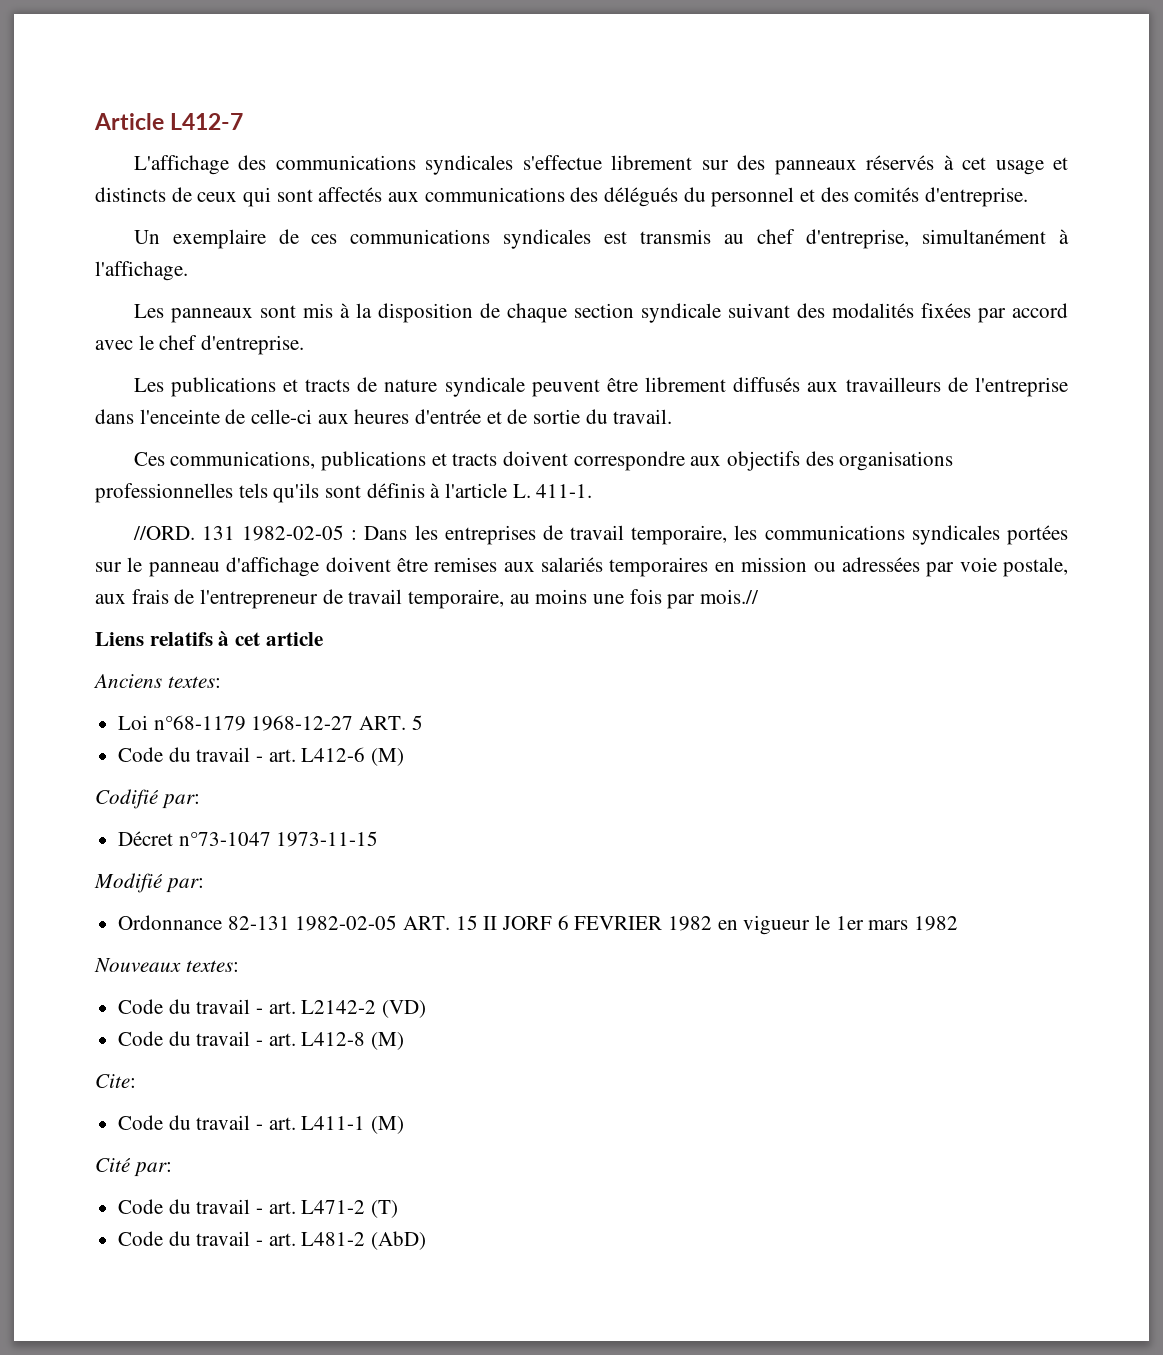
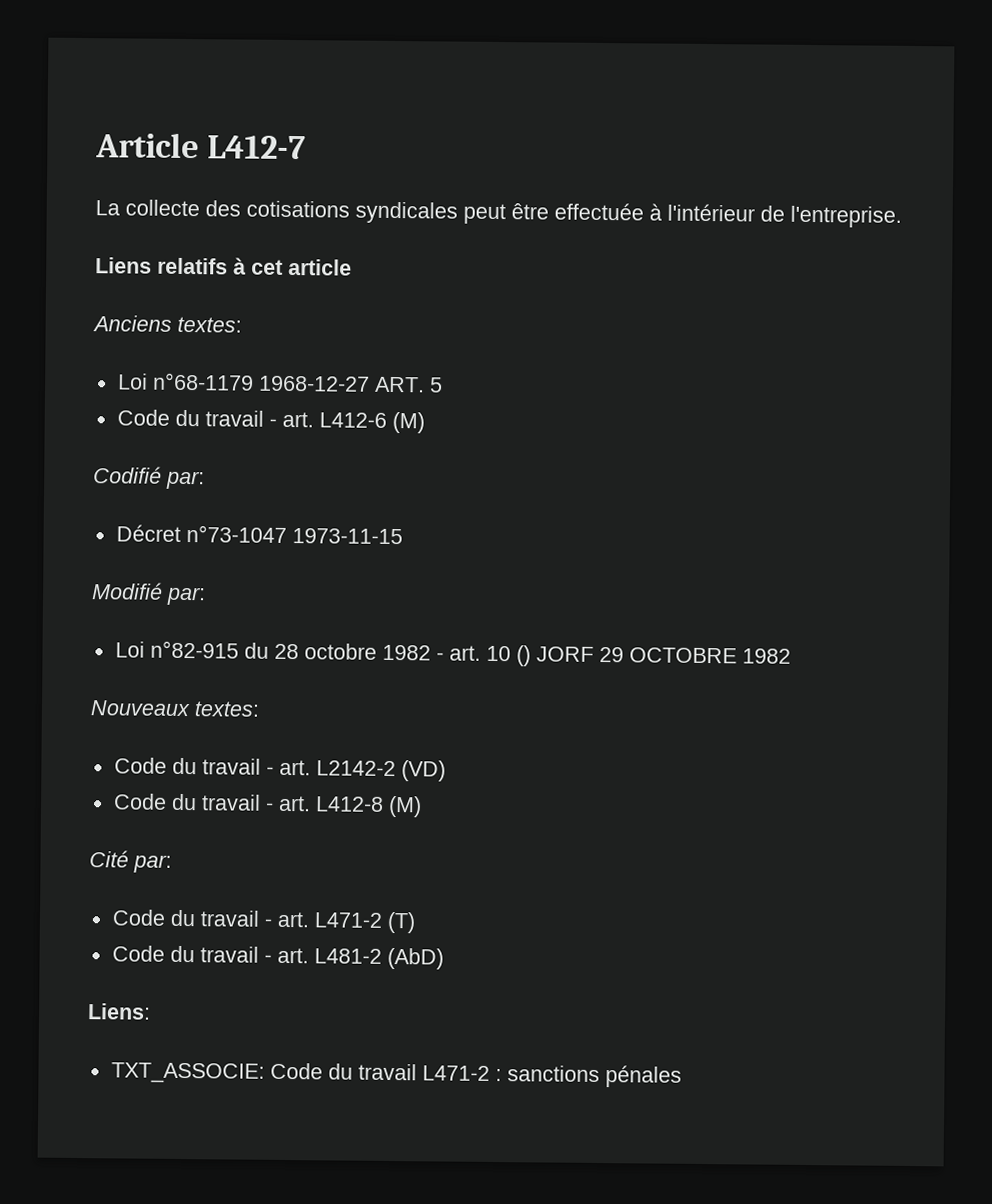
- L'affichage des communications syndicales s'effectue librement sur des panneaux réservés à cet usage et distincts de ceux qui sont affectés aux communications des délégués du personnel et des comités d'entreprise.
- Un exemplaire de ces communications syndicales est transmis au chef d'entreprise, simultanément à l'affichage.
- Les panneaux sont mis à la disposition de chaque section syndicale suivant des modalités fixées par accord avec le chef d'entreprise.
- Les publications et tracts de nature syndicale peuvent être librement diffusés aux travailleurs de l'entreprise dans l'enceinte de celle-ci aux heures d'entrée et de sortie du travail.
- Ces communications, publications et tracts doivent correspondre aux objectifs des organisations professionnelles tels qu'ils sont définis à l'article L. 411-1.
- //ORD. 131 1982-02-05 : Dans les entreprises de travail temporaire, les communications syndicales portées sur le panneau d'affichage doivent être remises aux salariés temporaires en mission ou adressées par voie postale, aux frais de l'entrepreneur de travail temporaire, au moins une fois par mois.//
+ La collecte des cotisations syndicales peut être effectuée à l'intérieur de l'entreprise.
- Ordonnance 82-131 1982-02-05 ART. 15 II JORF 6 FEVRIER 1982 en vigueur le 1er mars 1982
+ Loi n°82-915 du 28 octobre 1982 - art. 10 () JORF 29 OCTOBRE 1982
- Cite:
- Code du travail - art. L411-1 (M)
+ Liens:
+ TXT_ASSOCIE: Code du travail L471-2 : sanctions pénales

